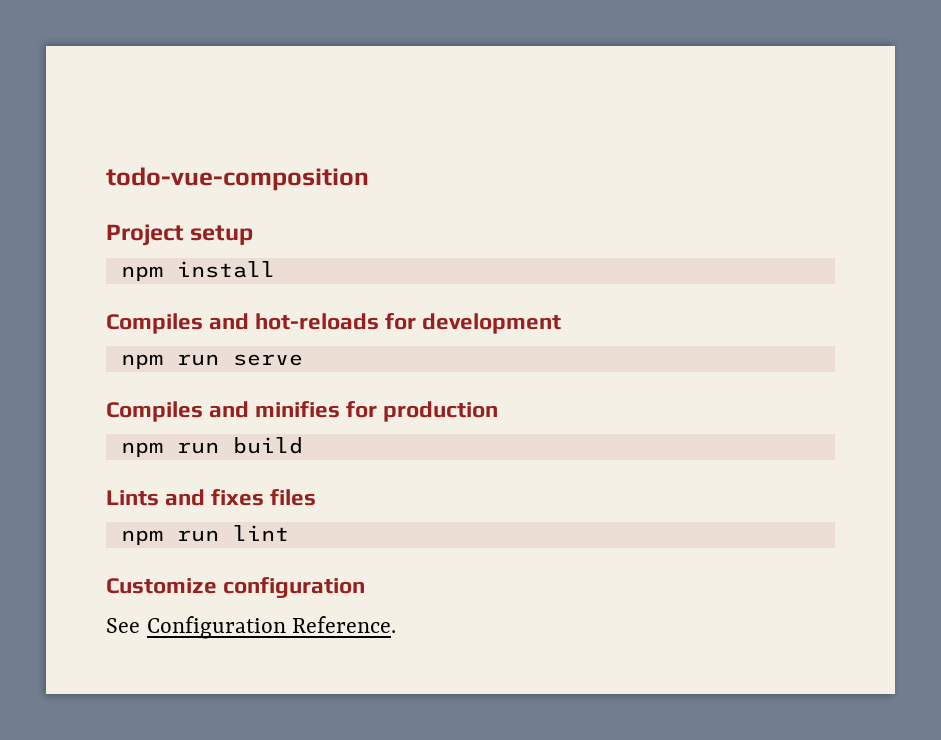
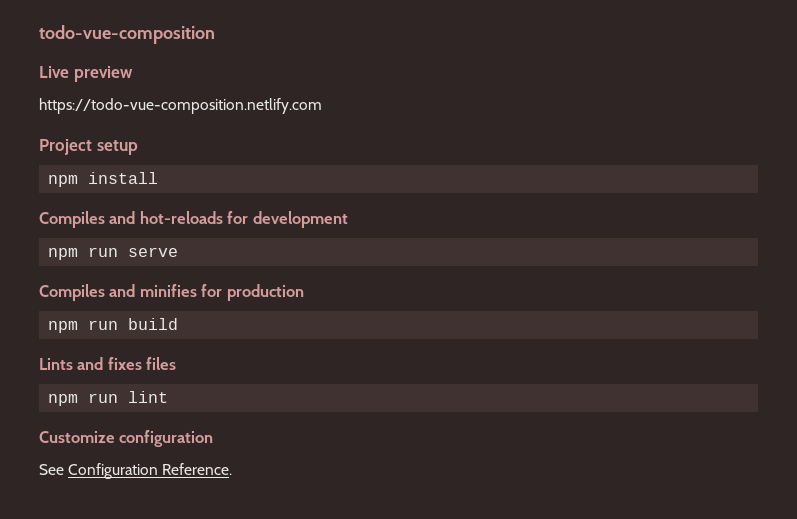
+ Live preview
+ https://todo-vue-composition.netlify.com

